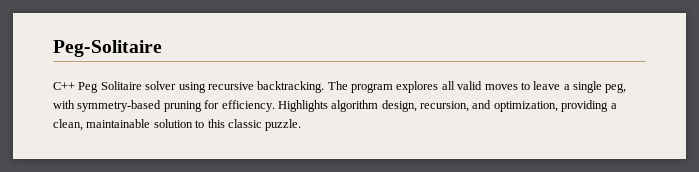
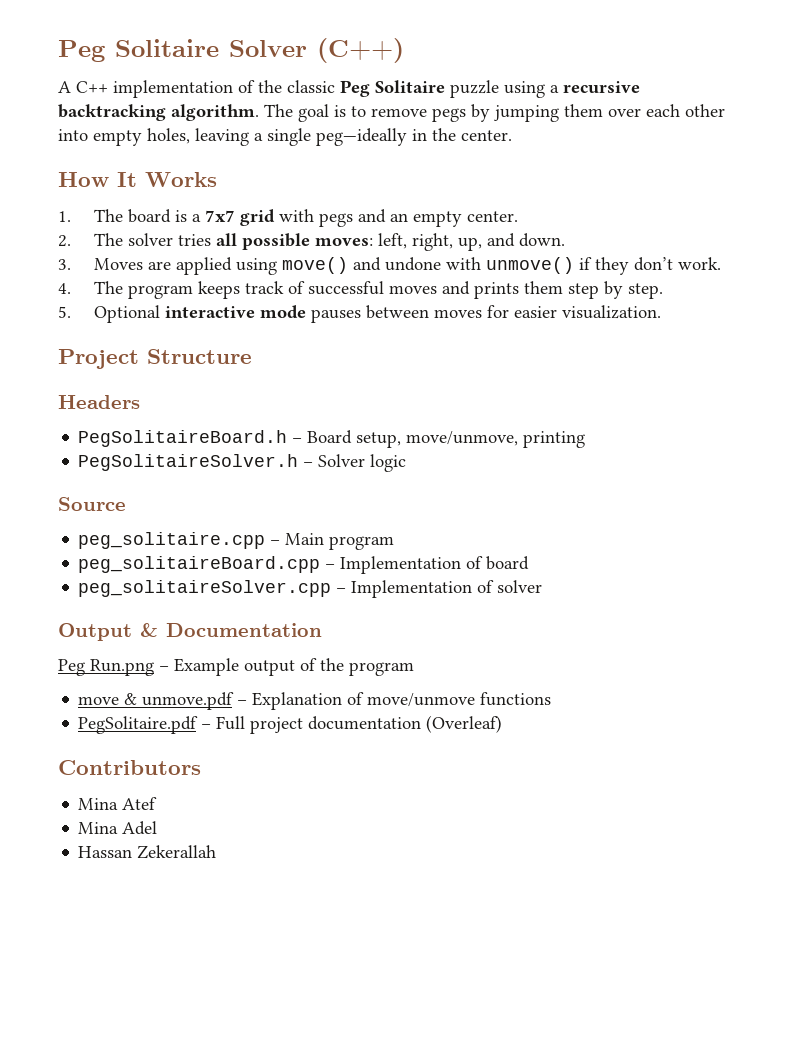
- Peg-Solitaire
- C++ Peg Solitaire solver using recursive backtracking. The program explores all valid moves to leave a single peg, with symmetry-based pruning for efficiency. Highlights algorithm design, recursion, and optimization, providing a clean, maintainable solution to this classic puzzle.
+ Peg Solitaire Solver (C++)
+ A C++ implementation of the classic Peg Solitaire puzzle using a recursive backtracking algorithm. The goal is to remove pegs by jumping them over each other into empty holes, leaving a single peg—ideally in the center.
+ How It Works
+ 1. The board is a 7x7 grid with pegs and an empty center.
+ 2. The solver tries all possible moves: left, right, up, and down.
+ 3. Moves are applied using move() and undone with unmove() if they don’t work.
+ 4. The program keeps track of successful moves and prints them step by step.
+ 5. Optional interactive mode pauses between moves for easier visualization.
+ Project Structure
+ Headers
+ PegSolitaireBoard.h – Board setup, move/unmove, printing
+ PegSolitaireSolver.h – Solver logic
+ Source
+ peg_solitaire.cpp – Main program
+ peg_solitaireBoard.cpp – Implementation of board
+ peg_solitaireSolver.cpp – Implementation of solver
+ Output & Documentation
+ Peg Run.png – Example output of the program
+ move & unmove.pdf – Explanation of move/unmove functions
+ PegSolitaire.pdf – Full project documentation (Overleaf)
+ Contributors
+ Mina Atef
+ Mina Adel
+ Hassan Zekerallah

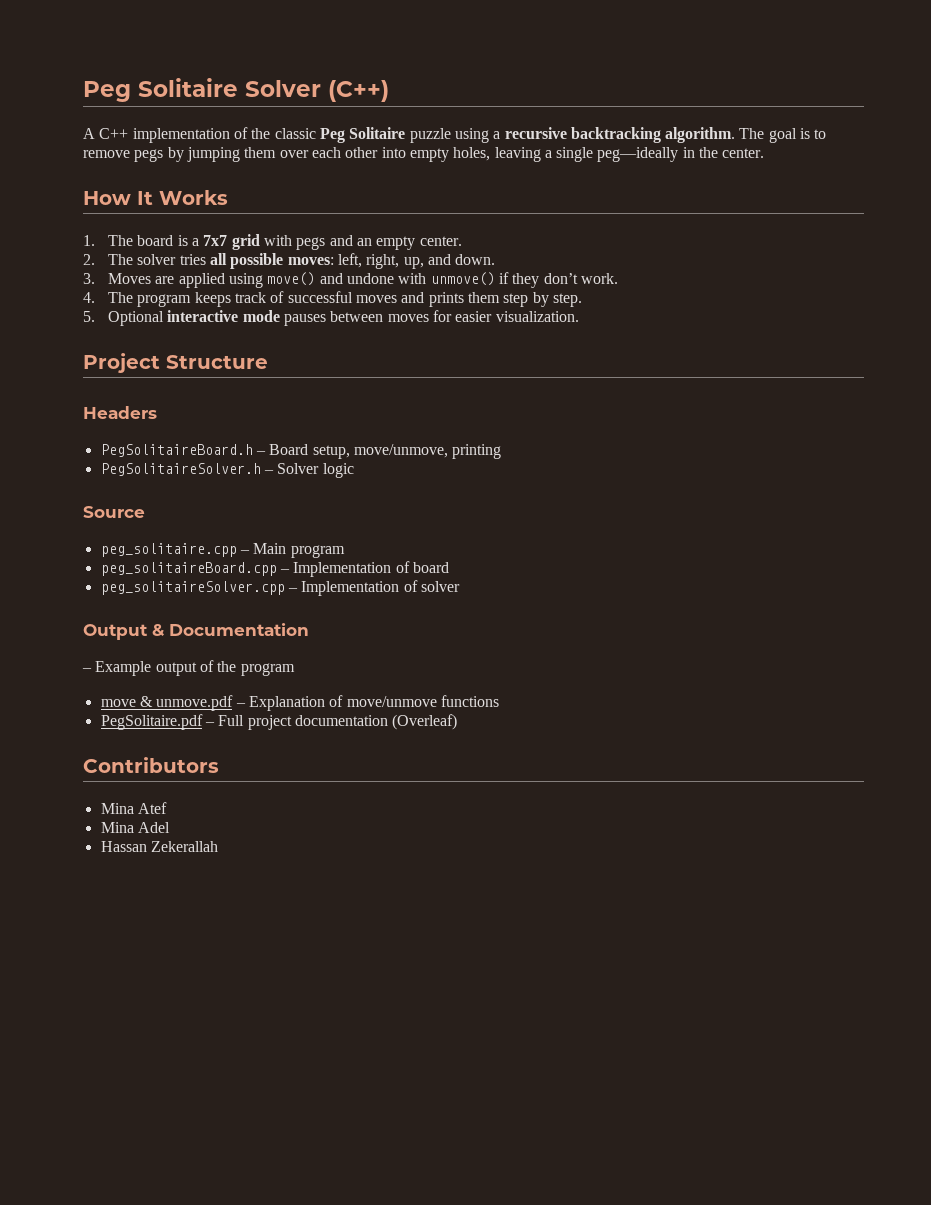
- Peg Run.png – Example output of the program
+ – Example output of the program

